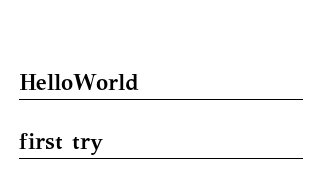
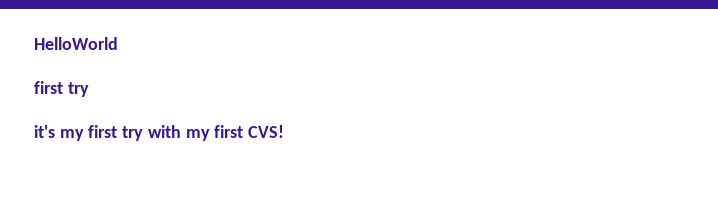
+ it's my first try with my first CVS!

